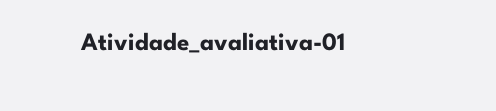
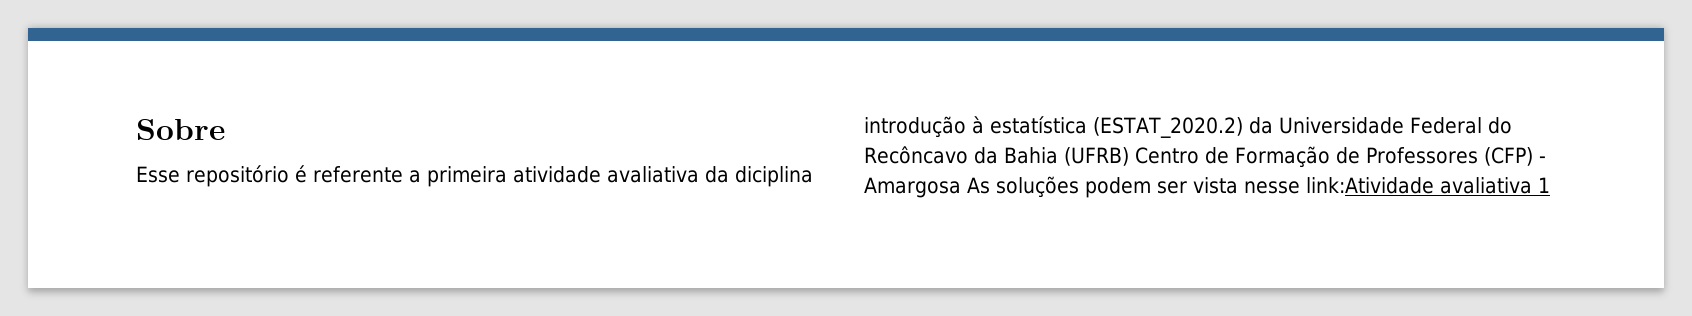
- Atividade_avaliativa-01
+ Sobre
+ Esse repositório é referente a primeira atividade avaliativa da diciplina introdução à estatística (ESTAT_2020.2) da Universidade Federal do Recôncavo da Bahia (UFRB) Centro de Formação de Professores (CFP) - Amargosa As soluções podem ser vista nesse link:Atividade avaliativa 1

